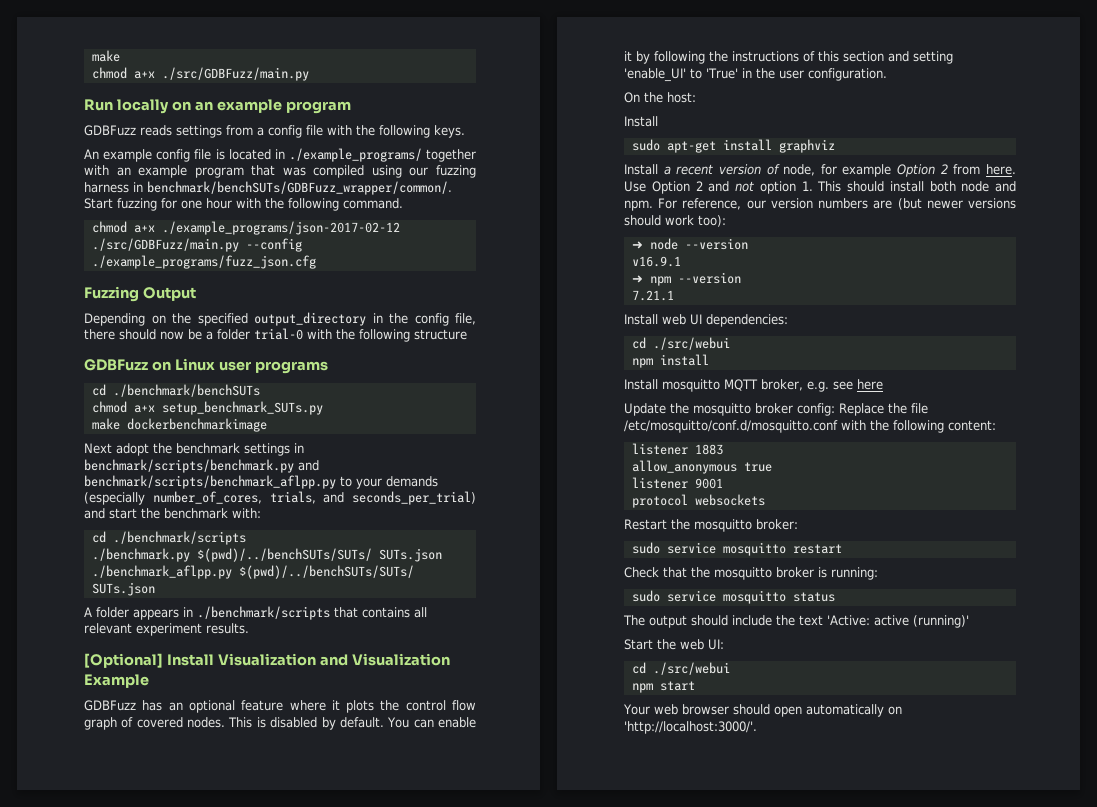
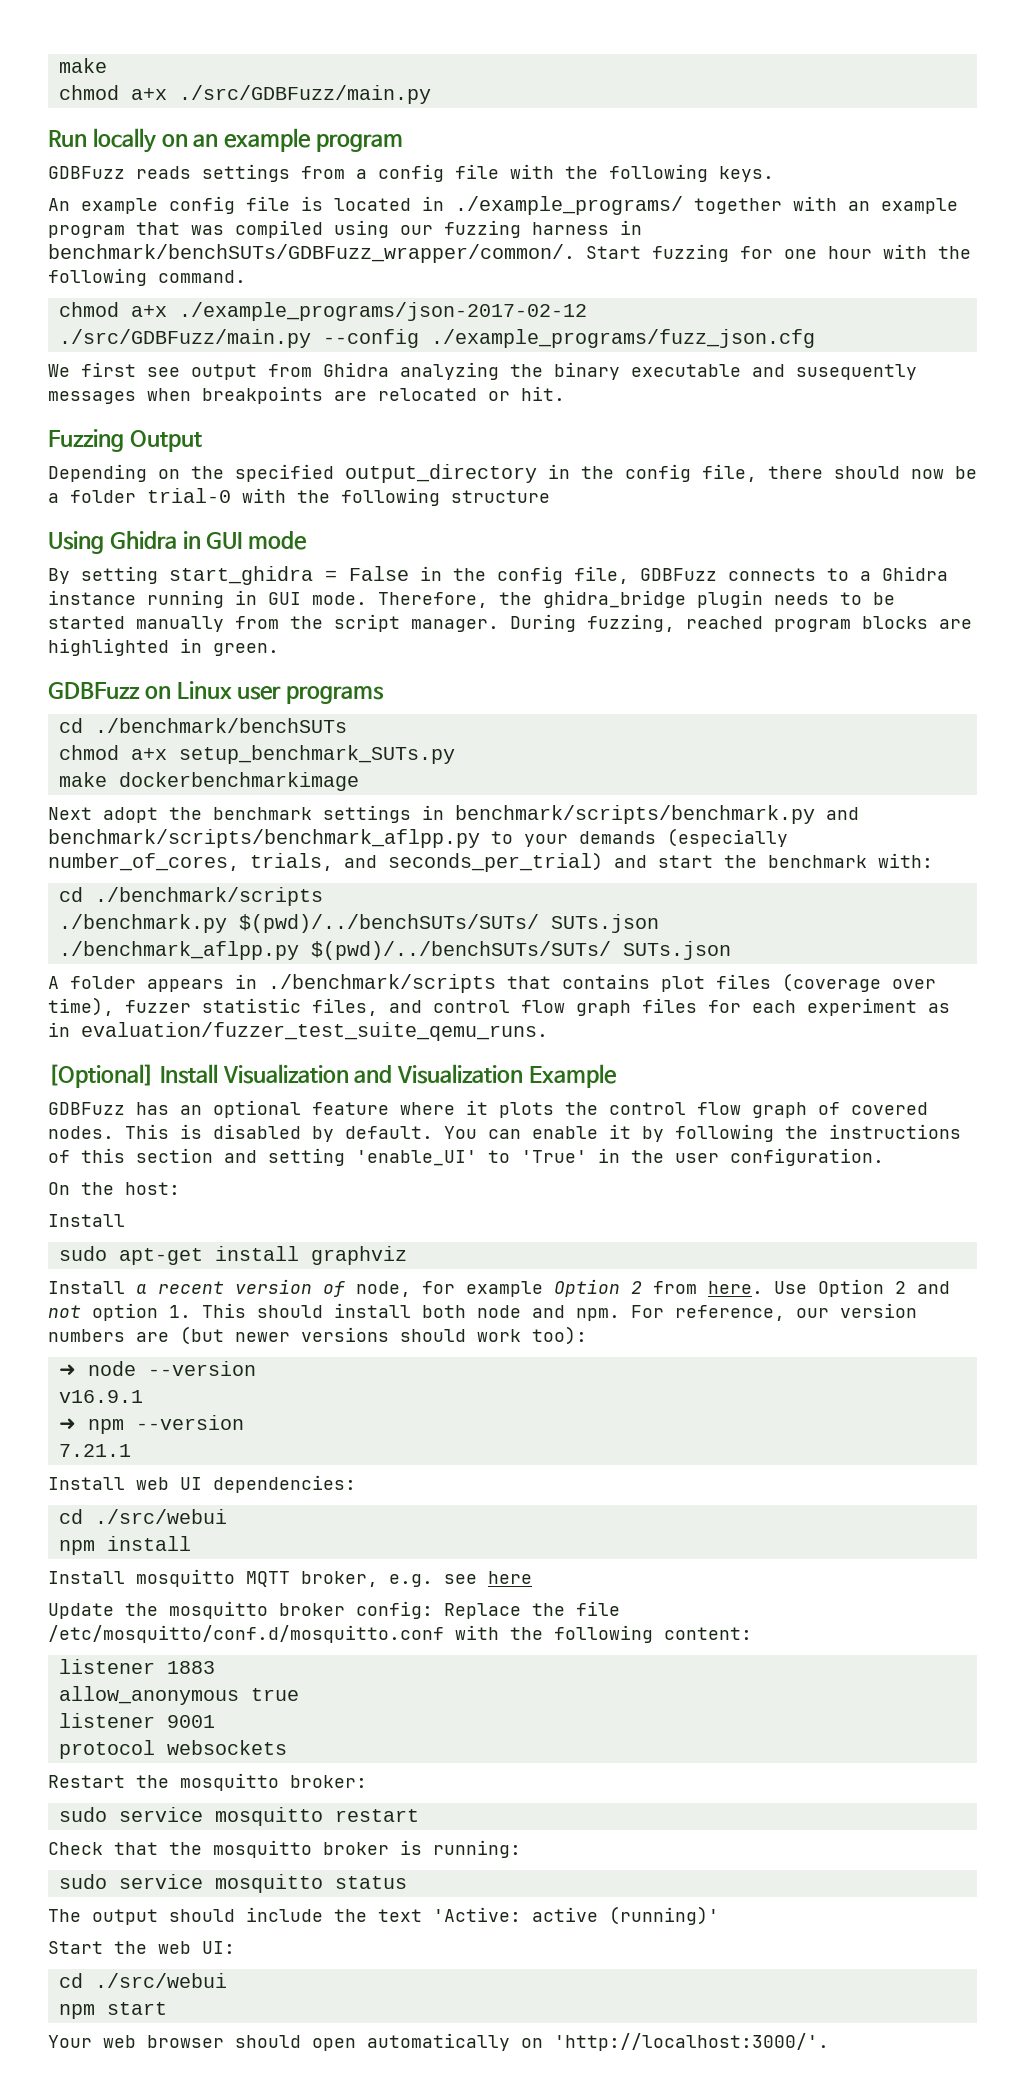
+ We first see output from Ghidra analyzing the binary executable and susequently messages when breakpoints are relocated or hit.
+ Using Ghidra in GUI mode
+ By setting start_ghidra = False in the config file, GDBFuzz connects to a Ghidra instance running in GUI mode. Therefore, the ghidra_bridge plugin needs to be started manually from the script manager. During fuzzing, reached program blocks are highlighted in green.
- A folder appears in ./benchmark/scripts that contains all relevant experiment results.
+ A folder appears in ./benchmark/scripts that contains plot files (coverage over time), fuzzer statistic files, and control flow graph files for each experiment as in evaluation/fuzzer_test_suite_qemu_runs.

